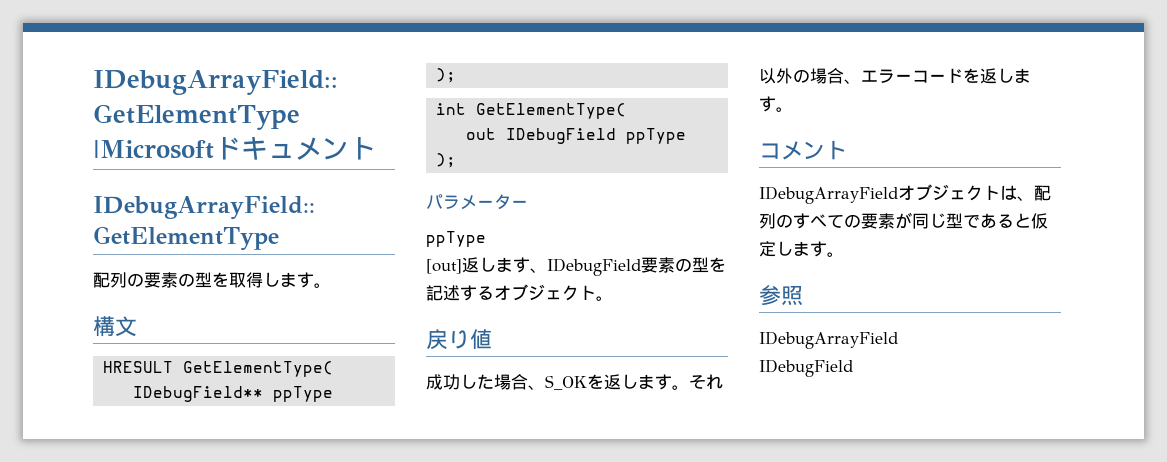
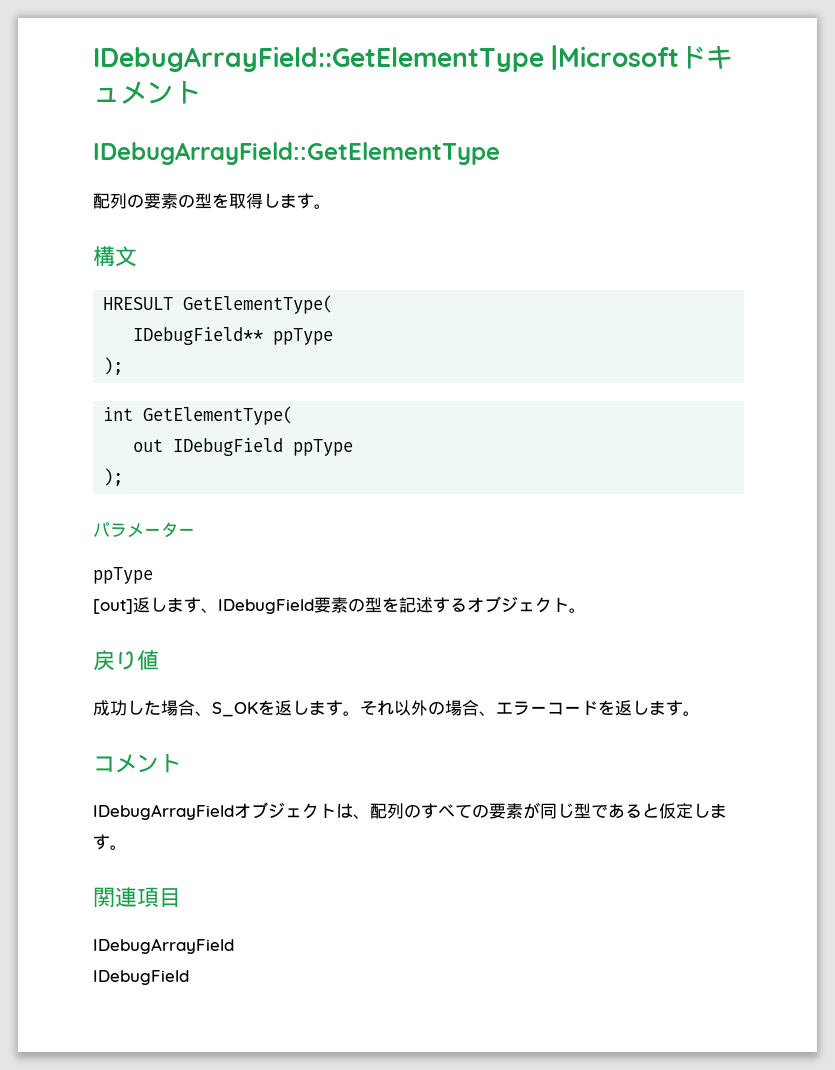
- 参照
+ 関連項目

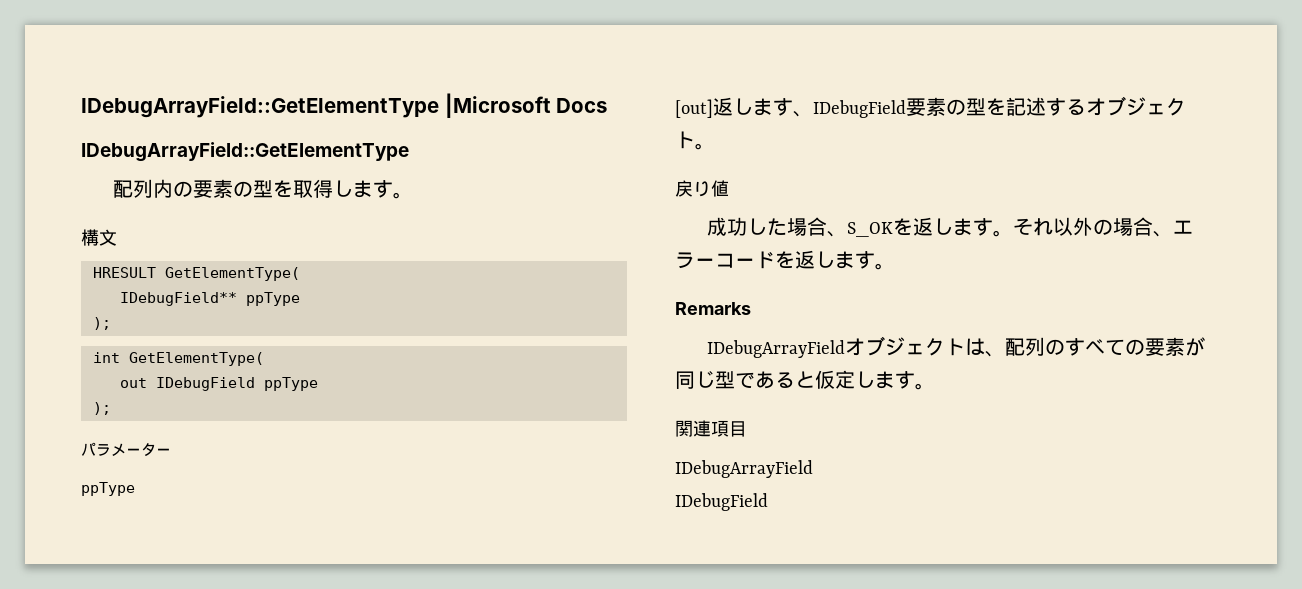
- IDebugArrayField::GetElementType |Microsoftドキュメント
+ IDebugArrayField::GetElementType |Microsoft Docs
- 配列の要素の型を取得します。
+ 配列内の要素の型を取得します。
- コメント
+ Remarks

